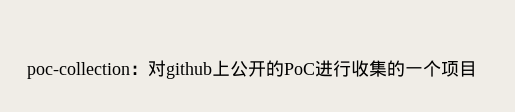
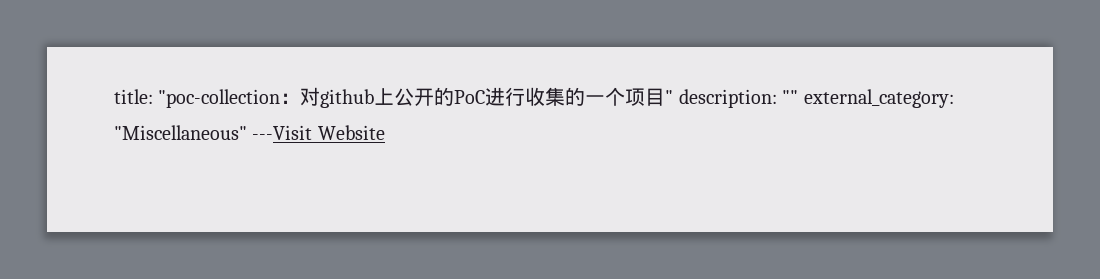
- poc-collection：对github上公开的PoC进行收集的一个项目
+ title: "poc-collection：对github上公开的PoC进行收集的一个项目" description: "" external_category: "Miscellaneous" ---Visit Website

